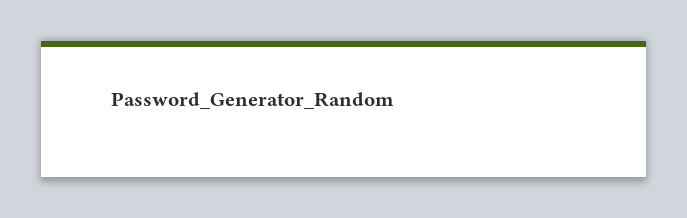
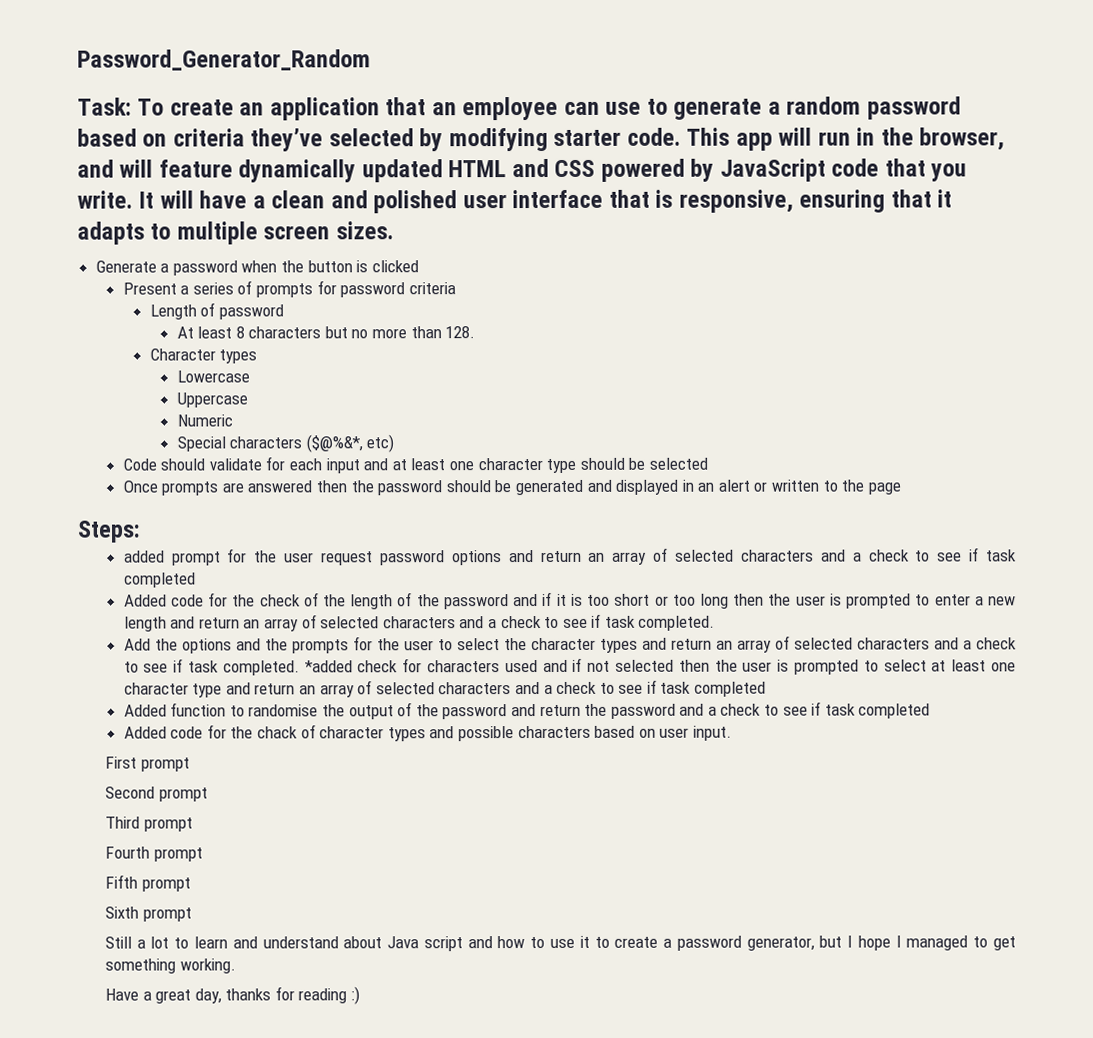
+ Task: To create an application that an employee can use to generate a random password based on criteria they’ve selected by modifying starter code. This app will run in the browser, and will feature dynamically updated HTML and CSS powered by JavaScript code that you write. It will have a clean and polished user interface that is responsive, ensuring that it adapts to multiple screen sizes.
+ Generate a password when the button is clicked
+ Present a series of prompts for password criteria
+ Length of password
+ At least 8 characters but no more than 128.
+ Character types
+ Lowercase
+ Uppercase
+ Numeric
+ Special characters ($@%&*, etc)
+ Code should validate for each input and at least one character type should be selected
+ Once prompts are answered then the password should be generated and displayed in an alert or written to the page
+ Steps:
+ added prompt for the user request password options and return an array of selected characters and a check to see if task completed
+ Added code for the check of the length of the password and if it is too short or too long then the user is prompted to enter a new length and return an array of selected characters and a check to see if task completed.
+ Add the options and the prompts for the user to select the character types and return an array of selected characters and a check to see if task completed. *added check for characters used and if not selected then the user is prompted to select at least one character type and return an array of selected characters and a check to see if task completed
+ Added function to randomise the output of the password and return the password and a check to see if task completed
+ Added code for the chack of character types and possible characters based on user input.
+ First prompt
+ Second prompt
+ Third prompt
+ Fourth prompt
+ Fifth prompt
+ Sixth prompt
+ Still a lot to learn and understand about Java script and how to use it to create a password generator, but I hope I managed to get something working.
+ Have a great day, thanks for reading :)

